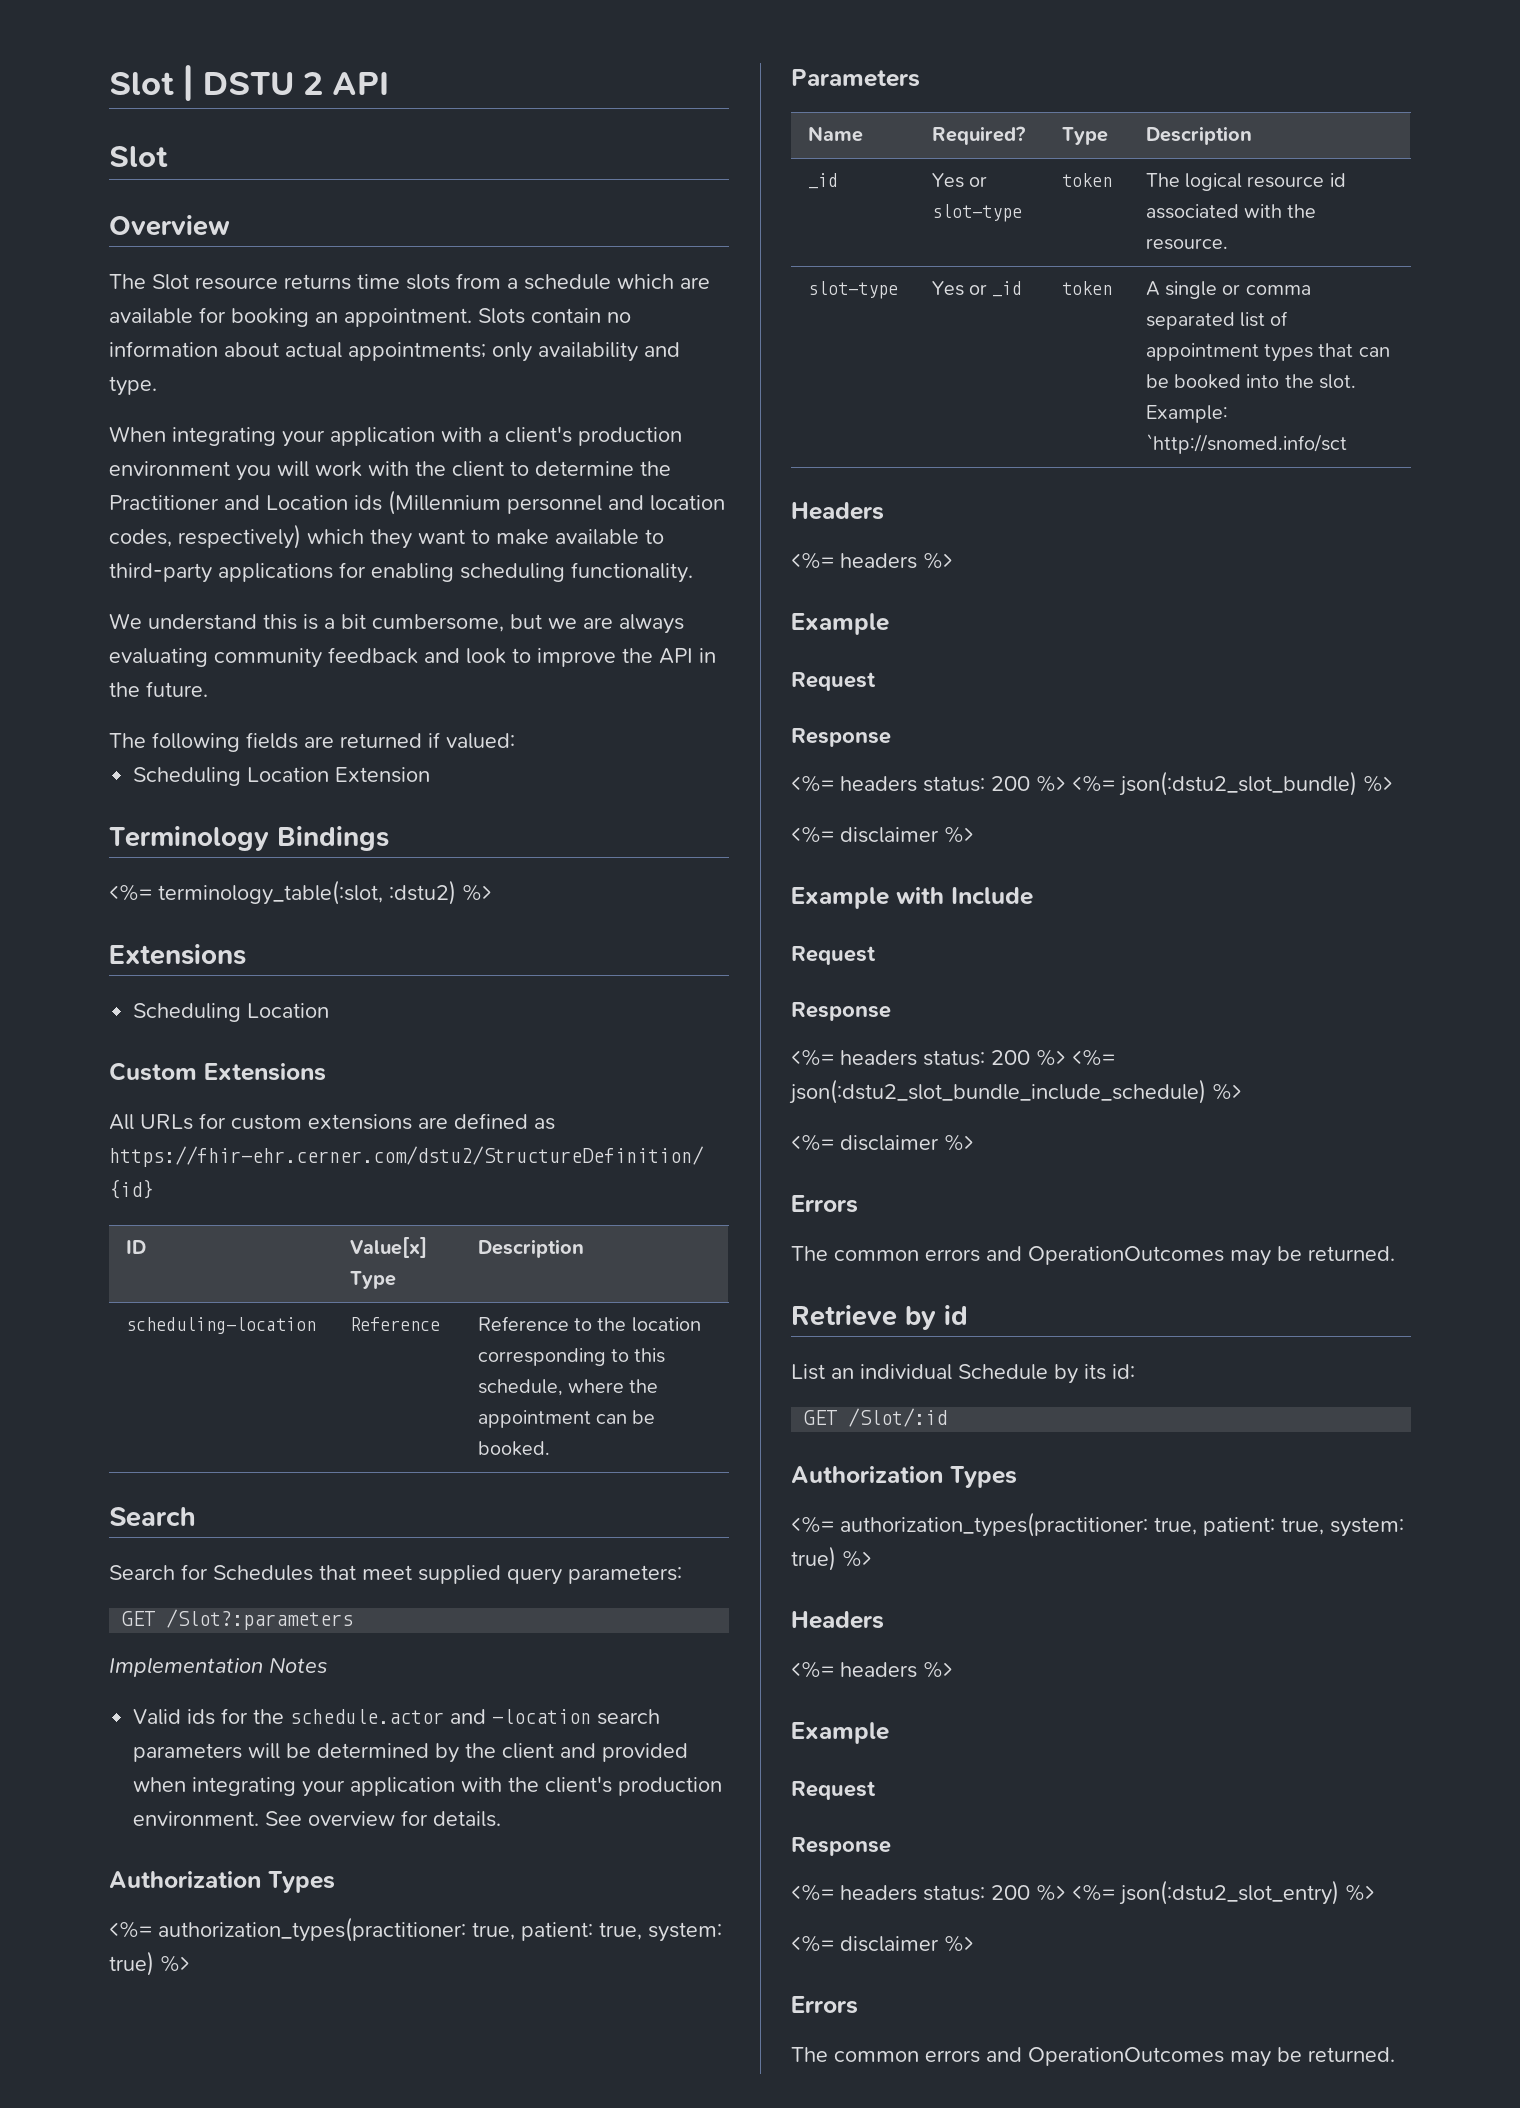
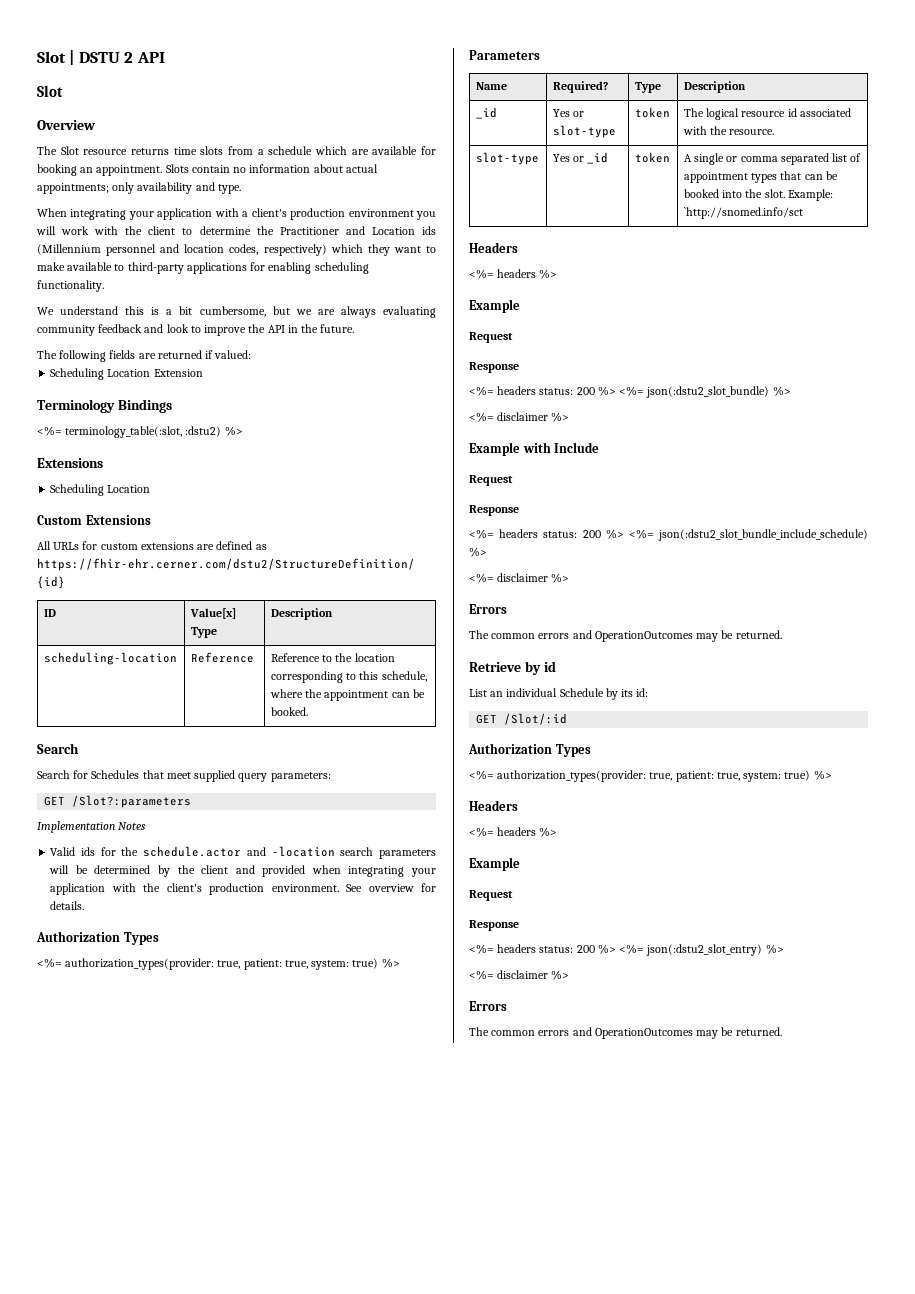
  See overview for details.
  Authorization Types
- <%= authorization_types(practitioner: true, patient: true, system: true) %>
+ <%= authorization_types(provider: true, patient: true, system: true) %>
  GET /Slot/:id
  Authorization Types
- <%= authorization_types(practitioner: true, patient: true, system: true) %>
+ <%= authorization_types(provider: true, patient: true, system: true) %>

